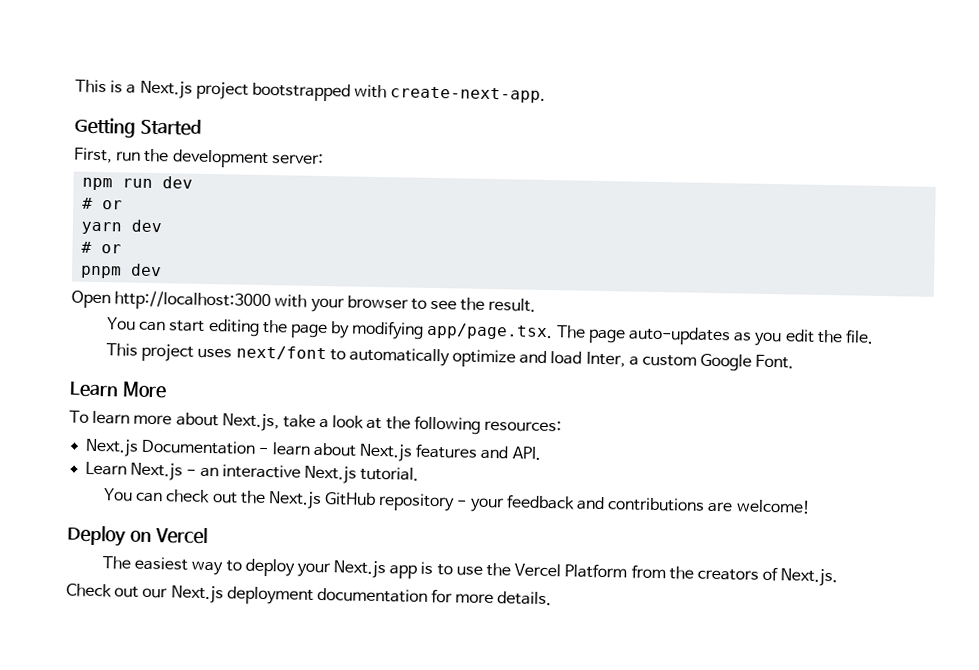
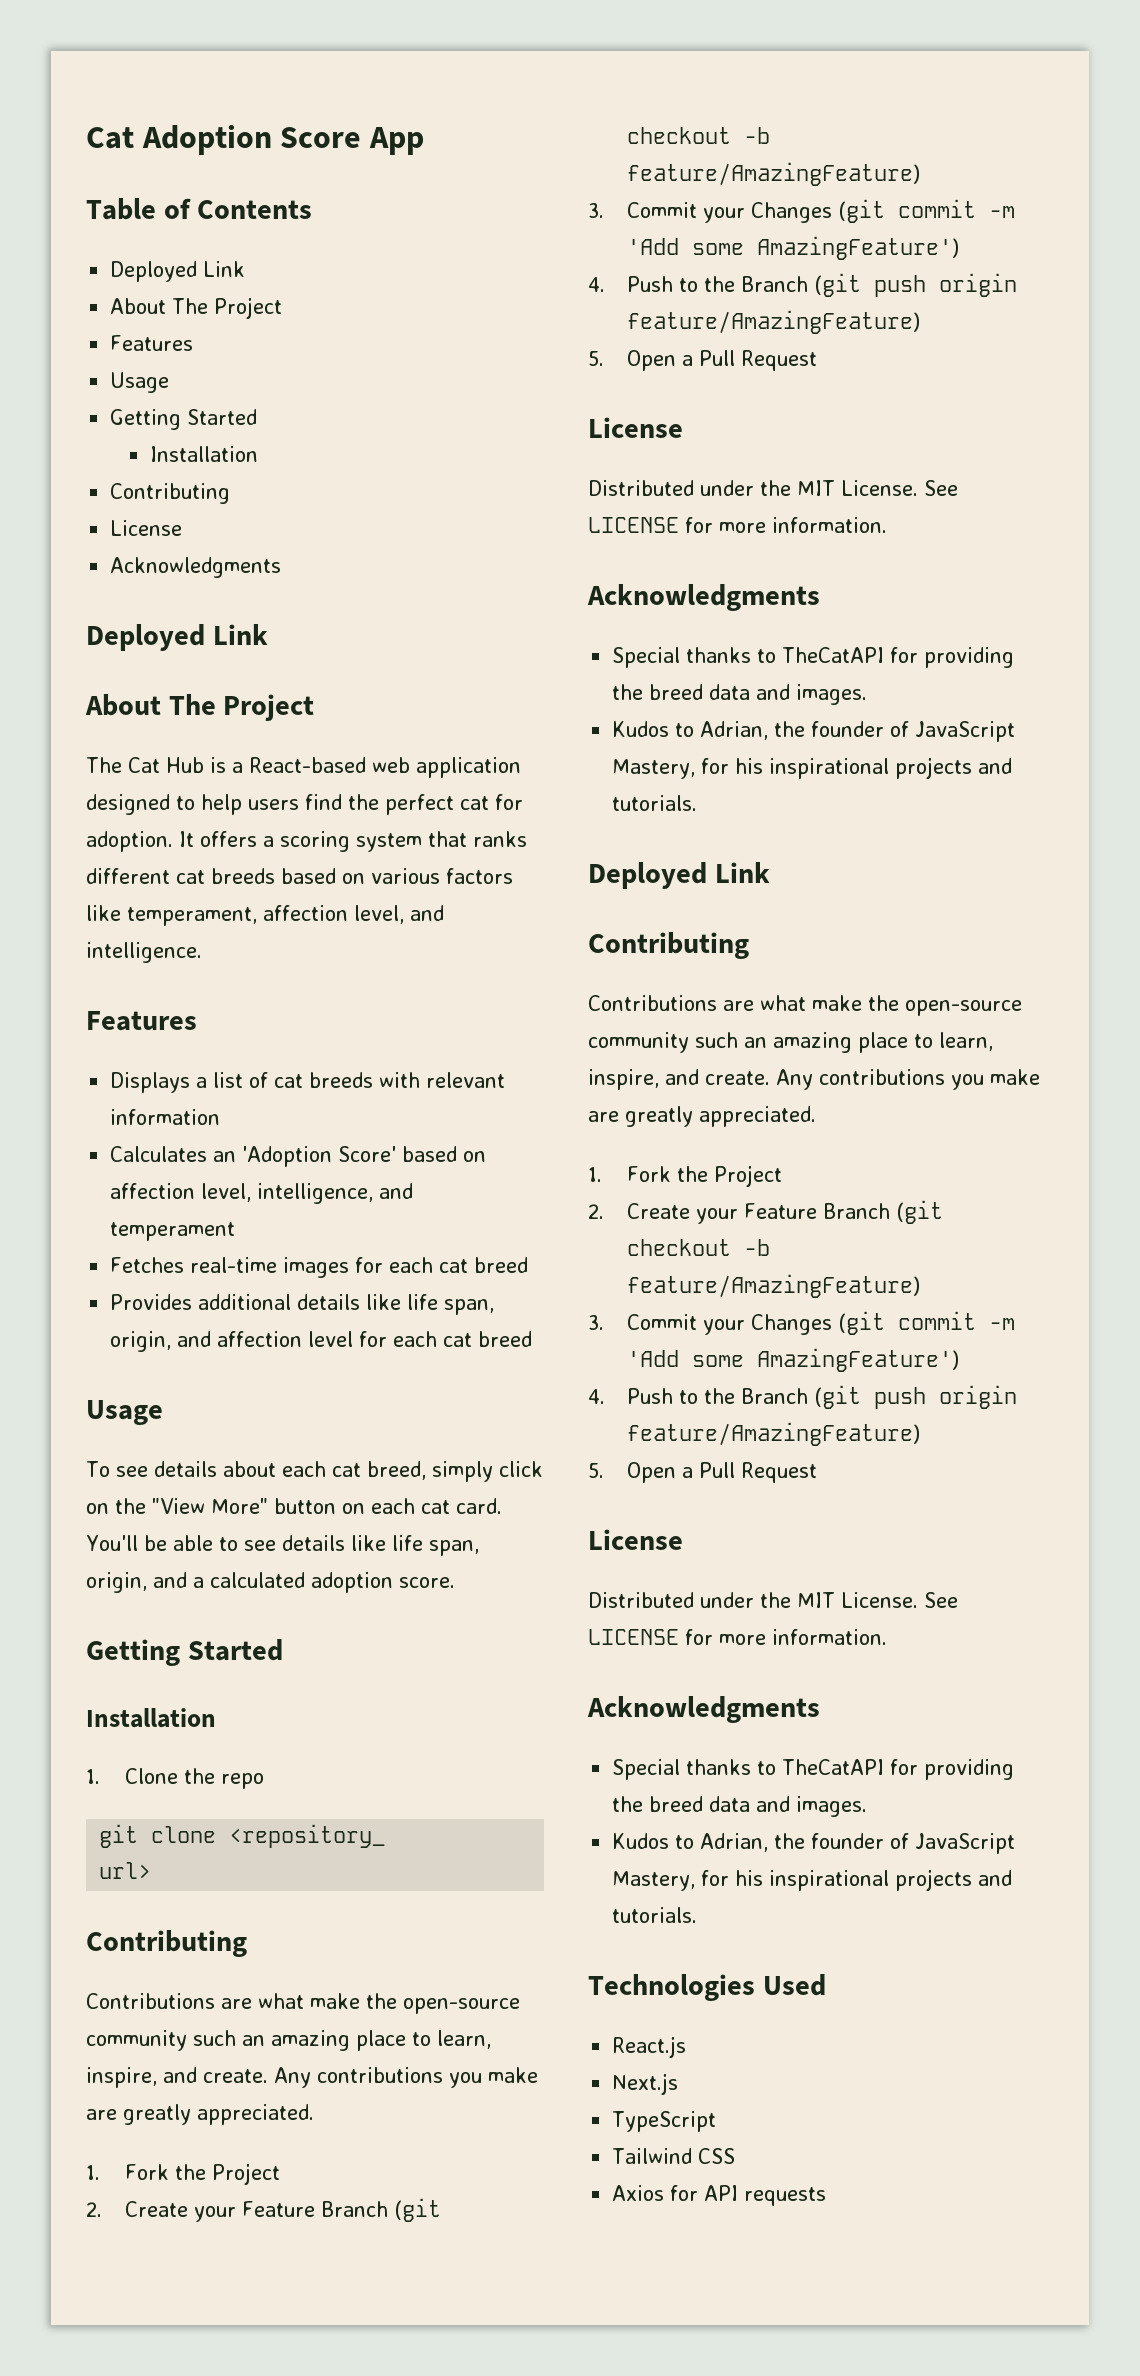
- This is a Next.js project bootstrapped with create-next-app.
+ Cat Adoption Score App
+ Table of Contents
+ Deployed Link
+ About The Project
+ Features
+ Usage
  Getting Started
- First, run the development server:
- npm run dev
- # or
- yarn dev
- # or
- pnpm dev
- Open http://localhost:3000 with your browser to see the result.
- You can start editing the page by modifying app/page.tsx. The page auto-updates as you edit the file.
- This project uses next/font to automatically optimize and load Inter, a custom Google Font.
- Learn More
- To learn more about Next.js, take a look at the following resources:
- Next.js Documentation - learn about Next.js features and API.
- Learn Next.js - an interactive Next.js tutorial.
- You can check out the Next.js GitHub repository - your feedback and contributions are welcome!
- Deploy on Vercel
- The easiest way to deploy your Next.js app is to use the Vercel Platform from the creators of Next.js.
- Check out our Next.js deployment documentation for more details.
+ Installation
+ Contributing
+ License
+ Acknowledgments
+ Deployed Link
+ About The Project
+ The Cat Hub is a React-based web application designed to help users find the perfect cat for adoption. It offers a scoring system that ranks different cat breeds based on various factors like temperament, affection level, and intelligence.
+ Features
+ Displays a list of cat breeds with relevant information
+ Calculates an 'Adoption Score' based on affection level, intelligence, and temperament
+ Fetches real-time images for each cat breed
+ Provides additional details like life span, origin, and affection level for each cat breed
+ Usage
+ To see details about each cat breed, simply click on the "View More" button on each cat card. You'll be able to see details like life span, origin, and a calculated adoption score.
+ Getting Started
+ Installation
+ 1. Clone the repo
+ git clone <repository_
+ url>
+ Contributing
+ Contributions are what make the open-source community such an amazing place to learn, inspire, and create. Any contributions you make are greatly appreciated.
+ 1. Fork the Project
+ 2. Create your Feature Branch (git checkout -b feature/AmazingFeature)
+ 3. Commit your Changes (git commit -m 'Add some AmazingFeature')
+ 4. Push to the Branch (git push origin feature/AmazingFeature)
+ 5. Open a Pull Request
+ License
+ Distributed under the MIT License. See LICENSE for more information.
+ Acknowledgments
+ Special thanks to TheCatAPI for providing the breed data and images.
+ Kudos to Adrian, the founder of JavaScript Mastery, for his inspirational projects and tutorials.
+ Deployed Link
+ Contributing
+ Contributions are what make the open-source community such an amazing place to learn, inspire, and create. Any contributions you make are greatly appreciated.
+ 1. Fork the Project
+ 2. Create your Feature Branch (git checkout -b feature/AmazingFeature)
+ 3. Commit your Changes (git commit -m 'Add some AmazingFeature')
+ 4. Push to the Branch (git push origin feature/AmazingFeature)
+ 5. Open a Pull Request
+ License
+ Distributed under the MIT License. See LICENSE for more information.
+ Acknowledgments
+ Special thanks to TheCatAPI for providing the breed data and images.
+ Kudos to Adrian, the founder of JavaScript Mastery, for his inspirational projects and tutorials.
+ Technologies Used
+ React.js
+ Next.js
+ TypeScript
+ Tailwind CSS
+ Axios for API requests

